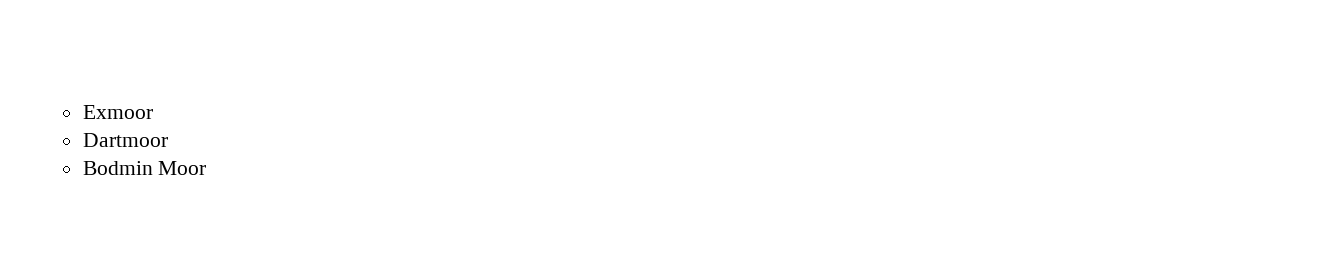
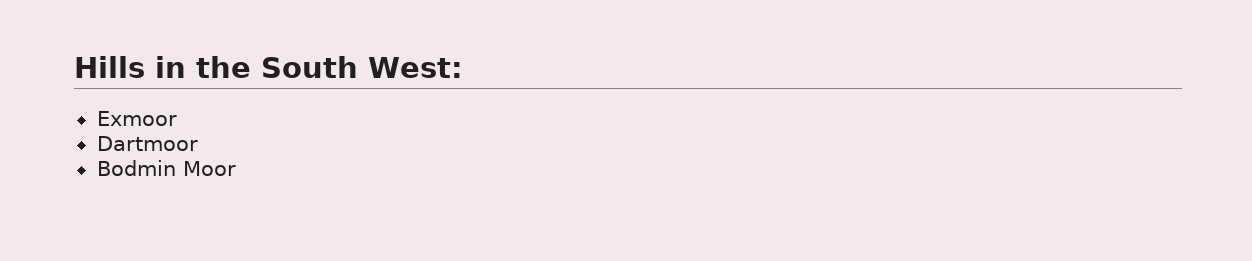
+ Hills in the South West:

